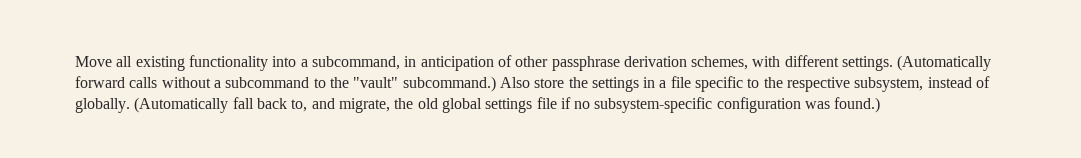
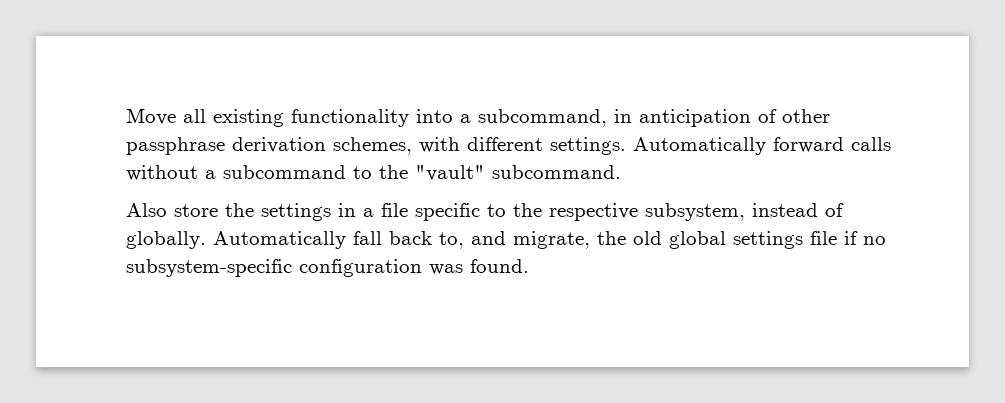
- (Automatically forward calls without a subcommand to the "vault" subcommand.) Also store the settings in a file specific to the respective subsystem, instead of globally.
+ Automatically forward calls without a subcommand to the "vault" subcommand.
+ Also store the settings in a file specific to the respective subsystem, instead of globally.
- (Automatically fall back to, and migrate, the old global settings file if no subsystem-specific configuration was found.)
+ Automatically fall back to, and migrate, the old global settings file if no subsystem-specific configuration was found.

